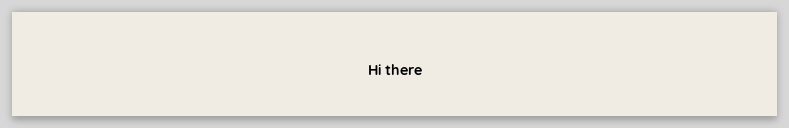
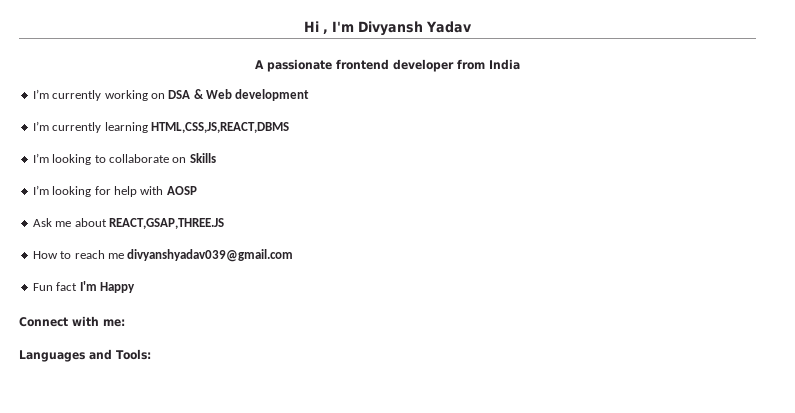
- Hi there
+ Hi , I'm Divyansh Yadav
+ A passionate frontend developer from India
+ I’m currently working on DSA & Web development
+ I’m currently learning HTML,CSS,JS,REACT,DBMS
+ I’m looking to collaborate on Skills
+ I’m looking for help with AOSP
+ Ask me about REACT,GSAP,THREE.JS
+ How to reach me divyanshyadav039@gmail.com
+ Fun fact I'm Happy
+ Connect with me:
+ Languages and Tools:

